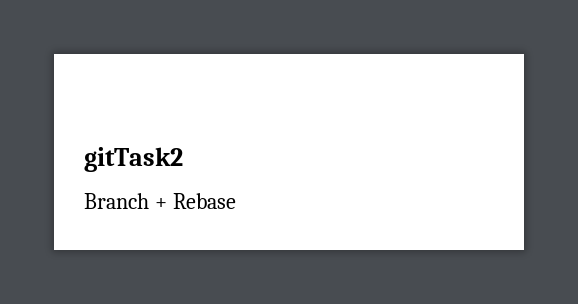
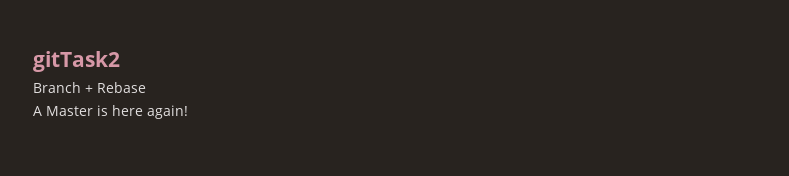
+ A Master is here again!

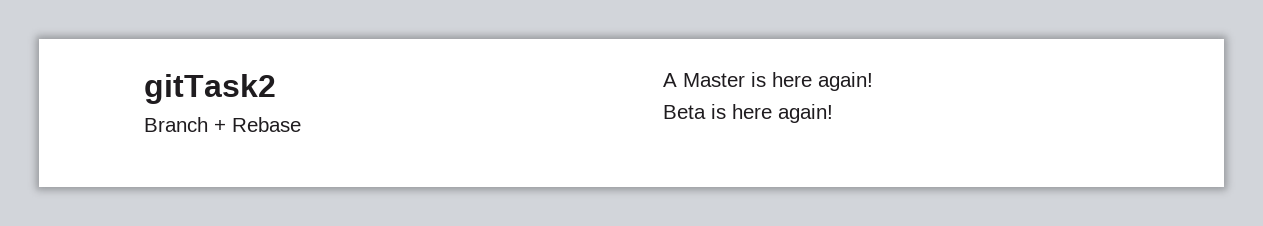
+ Beta is here again!

